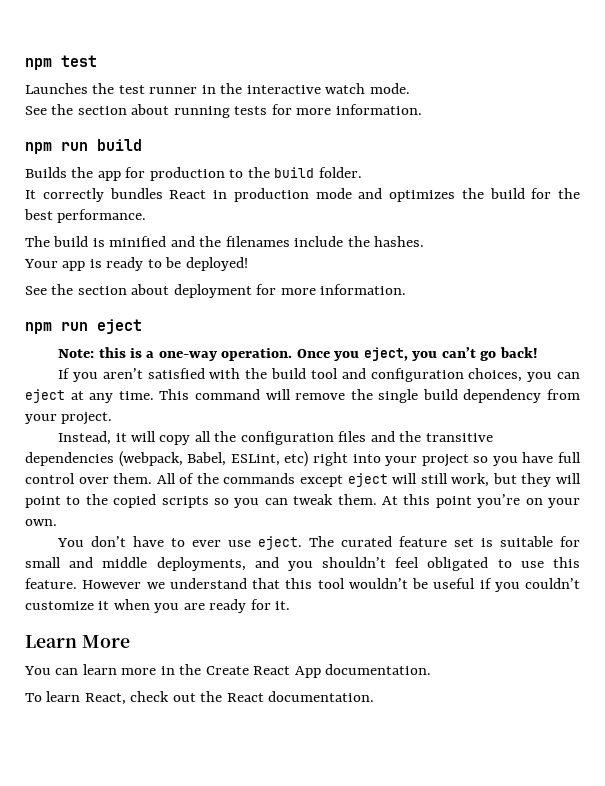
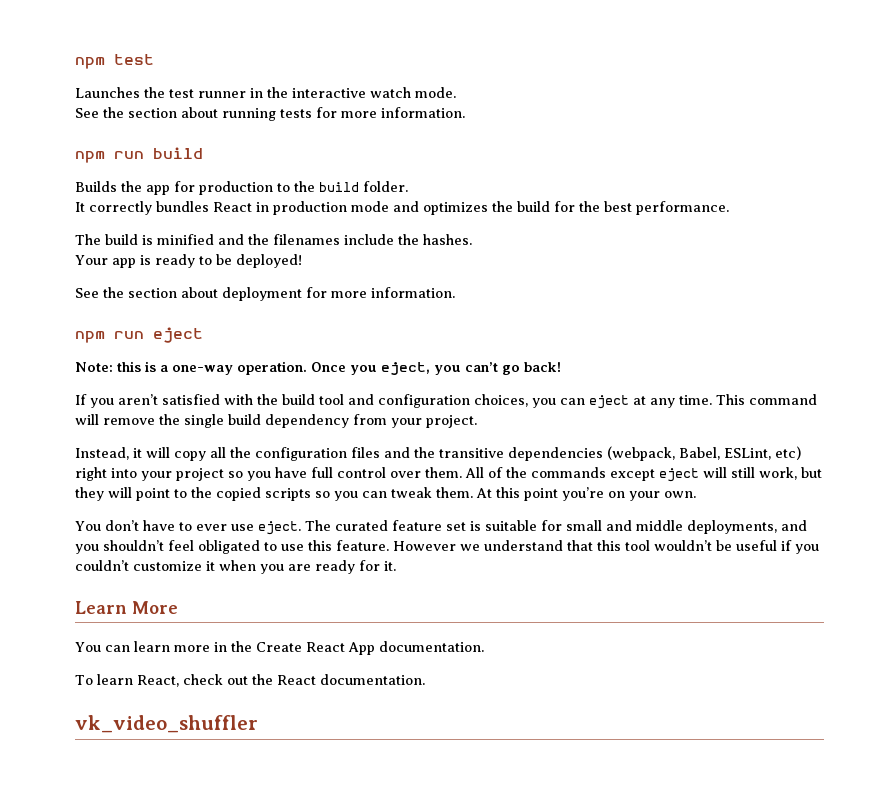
+ vk_video_shuffler

